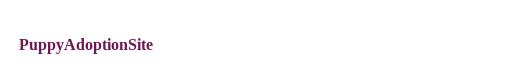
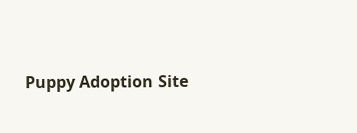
- PuppyAdoptionSite
+ Puppy Adoption Site

